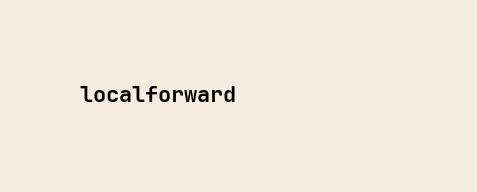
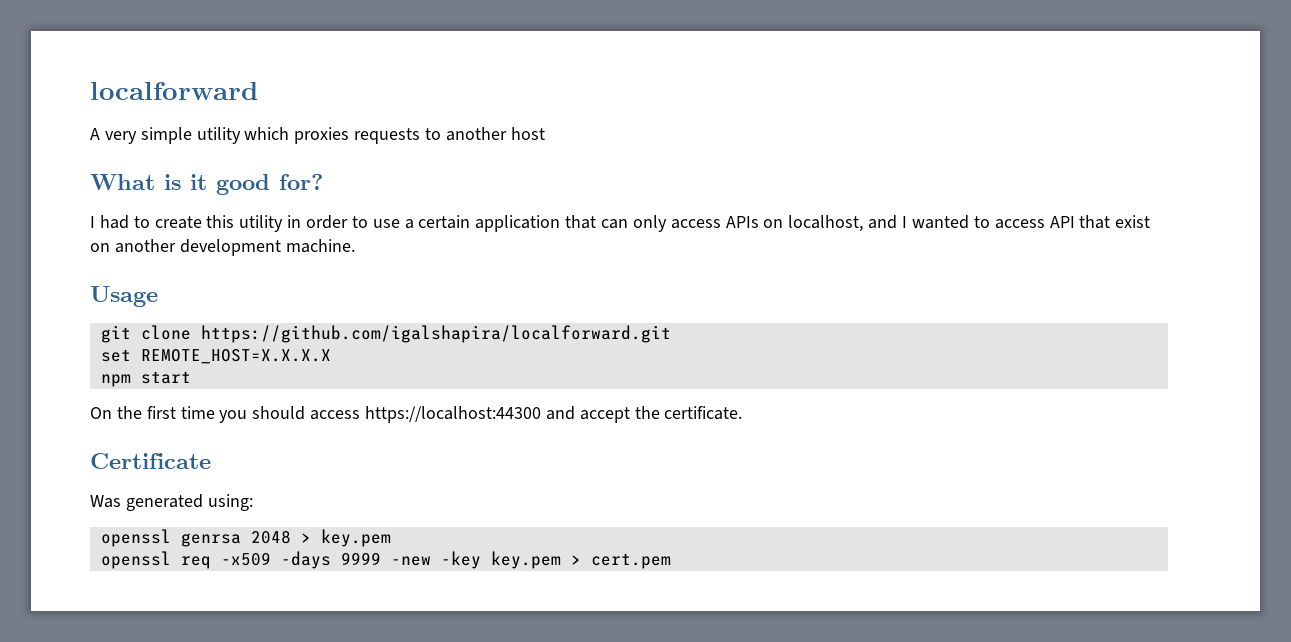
+ A very simple utility which proxies requests to another host
+ What is it good for?
+ I had to create this utility in order to use a certain application that can only access APIs on localhost, and I wanted to access API that exist on another development machine.
+ Usage
+ git clone https://github.com/igalshapira/localforward.git
+ set REMOTE_HOST=X.X.X.X
+ npm start
+ On the first time you should access https://localhost:44300 and accept the certificate.
+ Certificate
+ Was generated using:
+ openssl genrsa 2048 > key.pem
+ openssl req -x509 -days 9999 -new -key key.pem > cert.pem

